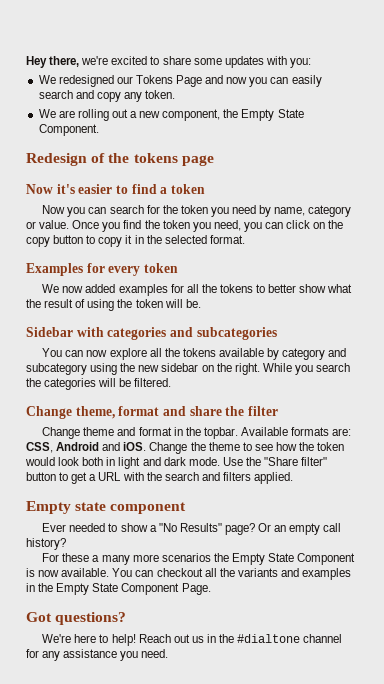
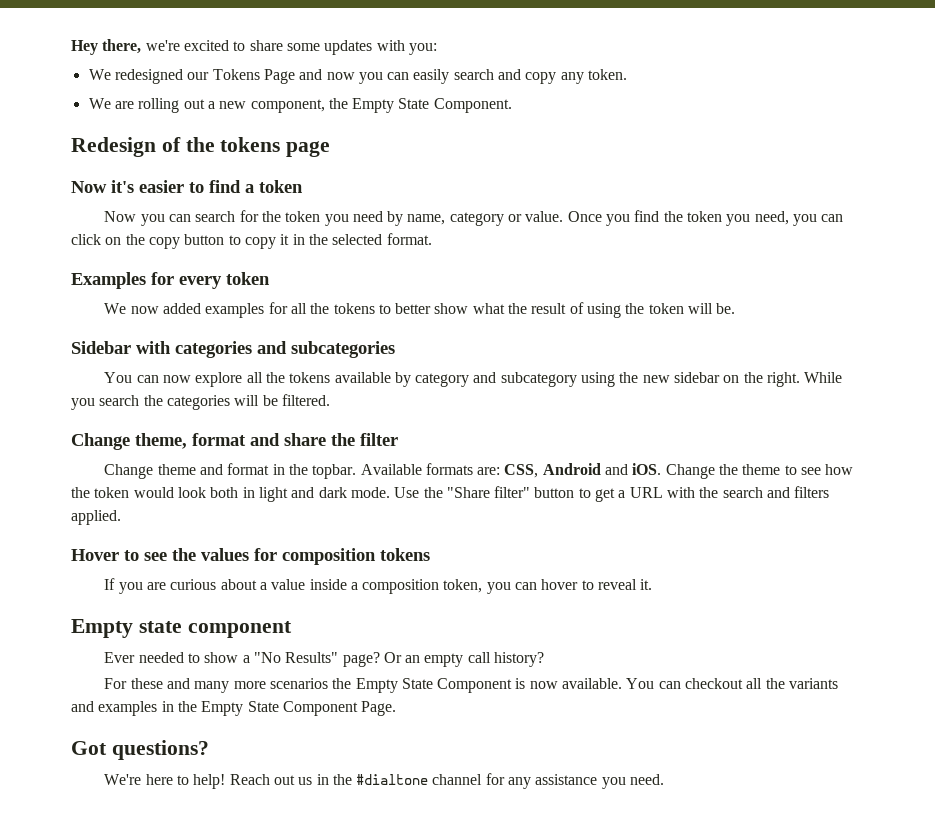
+ Hover to see the values for composition tokens
+ If you are curious about a value inside a composition token, you can hover to reveal it.
- For these a many more scenarios the Empty State Component is now available.
+ For these and many more scenarios the Empty State Component is now available.

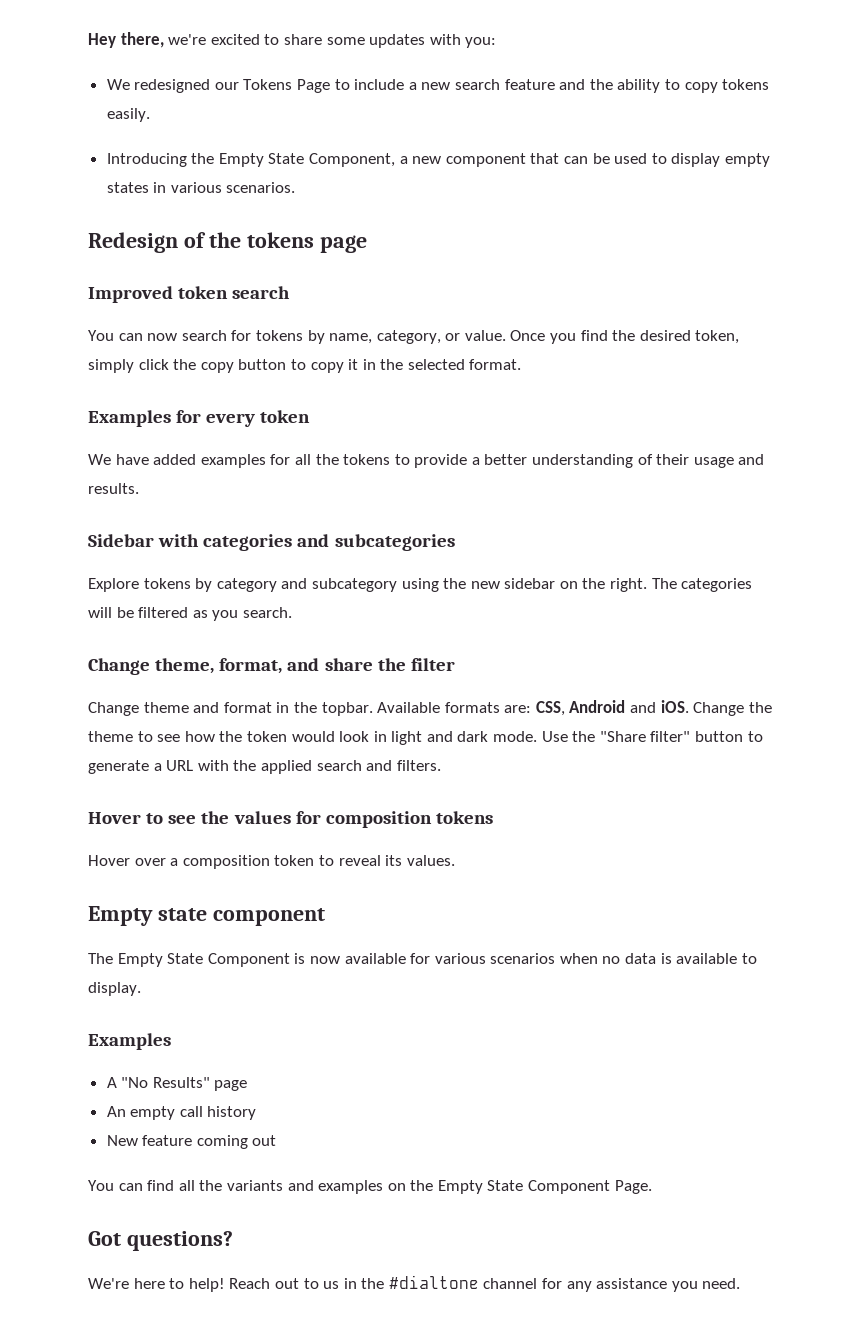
- We redesigned our Tokens Page and now you can easily search and copy any token.
- We are rolling out a new component, the Empty State Component.
+ We redesigned our Tokens Page to include a new search feature and the ability to copy tokens easily.
+ Introducing the Empty State Component, a new component that can be used to display empty states in various scenarios.
- Now it's easier to find a token
- Now you can search for the token you need by name, category or value.
+ Improved token search
+ You can now search for tokens by name, category, or value.
- Once you find the token you need, you can click on the copy button to copy it in the selected format.
+ Once you find the desired token, simply click the copy button to copy it in the selected format.
- We now added examples for all the tokens to better show what the result of using the token will be.
+ We have added examples for all the tokens to provide a better understanding of their usage and results.
- You can now explore all the tokens available by category and subcategory using the new sidebar on the right.
+ Explore tokens by category and subcategory using the new sidebar on the right.
- While you search the categories will be filtered.
+ The categories will be filtered as you search.
- Change theme, format and share the filter
+ Change theme, format, and share the filter
- Change the theme to see how the token would look both in light and dark mode.
+ Change the theme to see how the token would look in light and dark mode.
- Use the "Share filter" button to get a URL with the search and filters applied.
+ Use the "Share filter" button to generate a URL with the applied search and filters.
- If you are curious about a value inside a composition token, you can hover to reveal it.
+ Hover over a composition token to reveal its values.
  Empty state component
- Ever needed to show a "No Results" page? Or an empty call history?
- For these and many more scenarios the Empty State Component is now available. You can checkout all the variants and examples in the Empty State Component Page.
+ The Empty State Component is now available for various scenarios when no data is available to display.
+ Examples
+ A "No Results" page
+ An empty call history
+ New feature coming out
+ You can find all the variants and examples on the Empty State Component Page.
- Reach out us in the #dialtone channel for any assistance you need.
+ Reach out to us in the #dialtone channel for any assistance you need.

